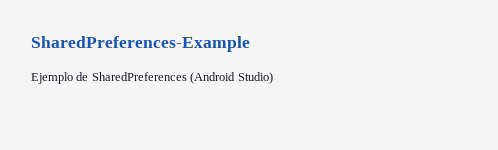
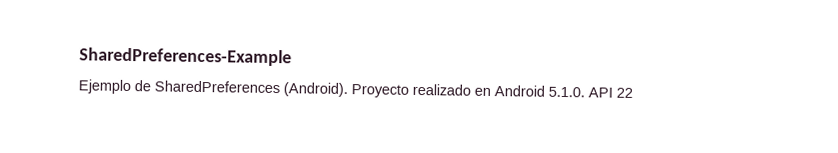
- Ejemplo de SharedPreferences (Android Studio)
+ Ejemplo de SharedPreferences (Android). Proyecto realizado en Android 5.1.0. API 22

